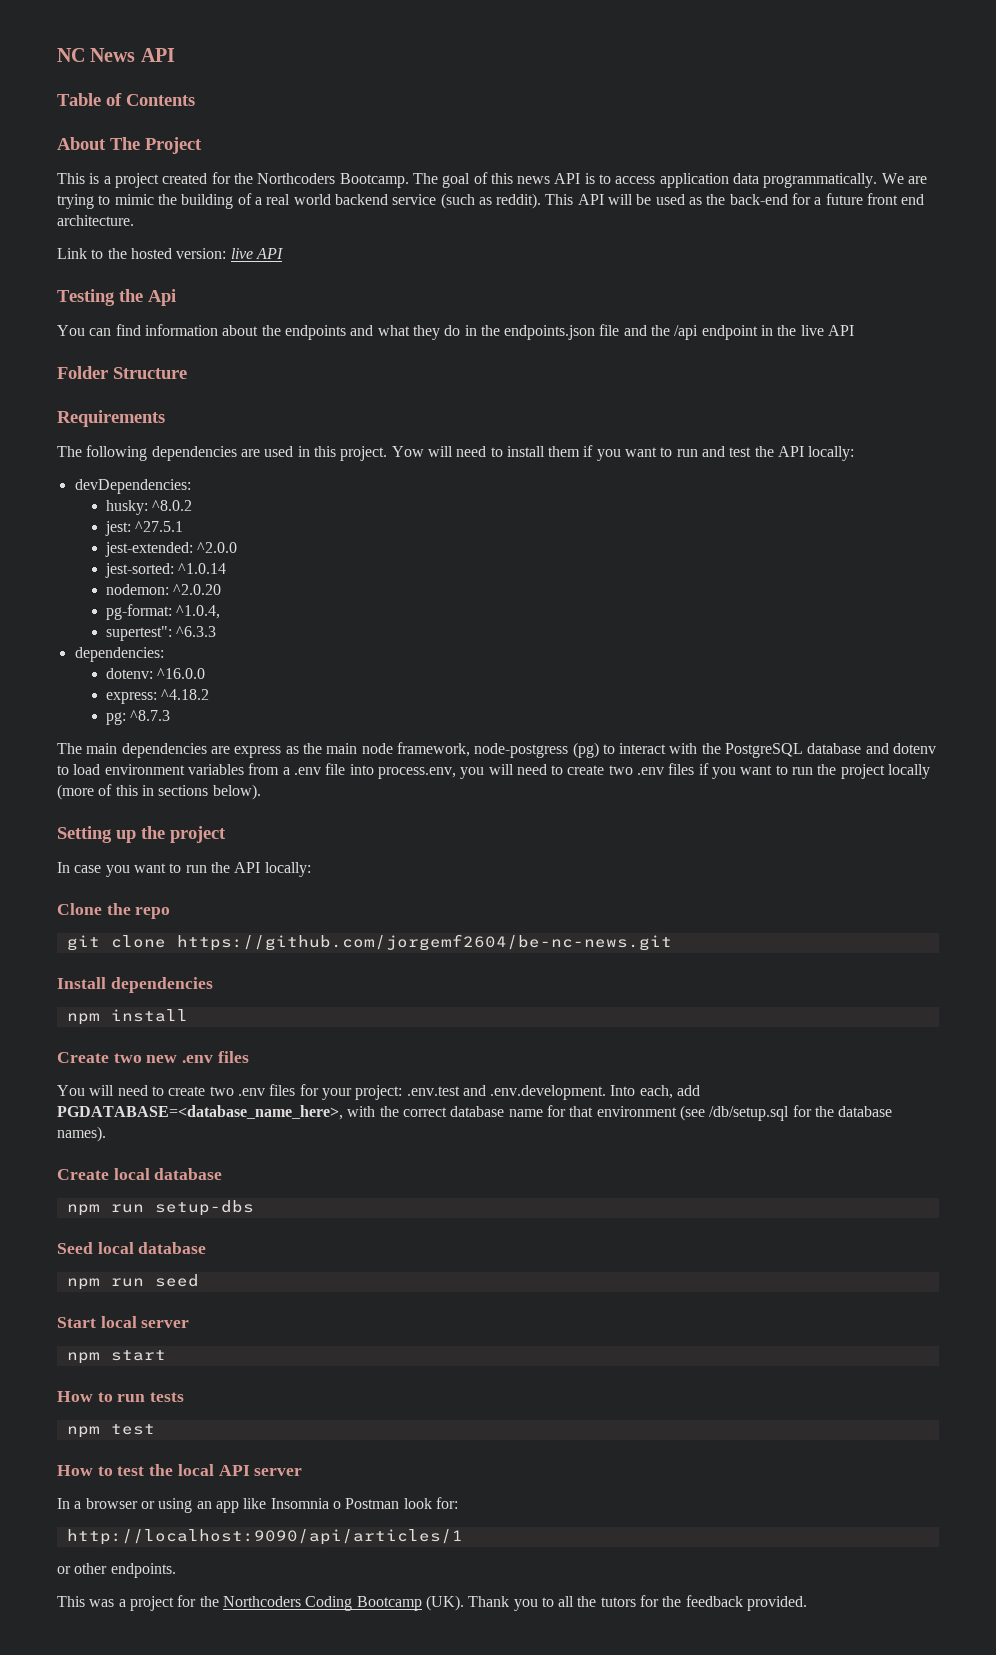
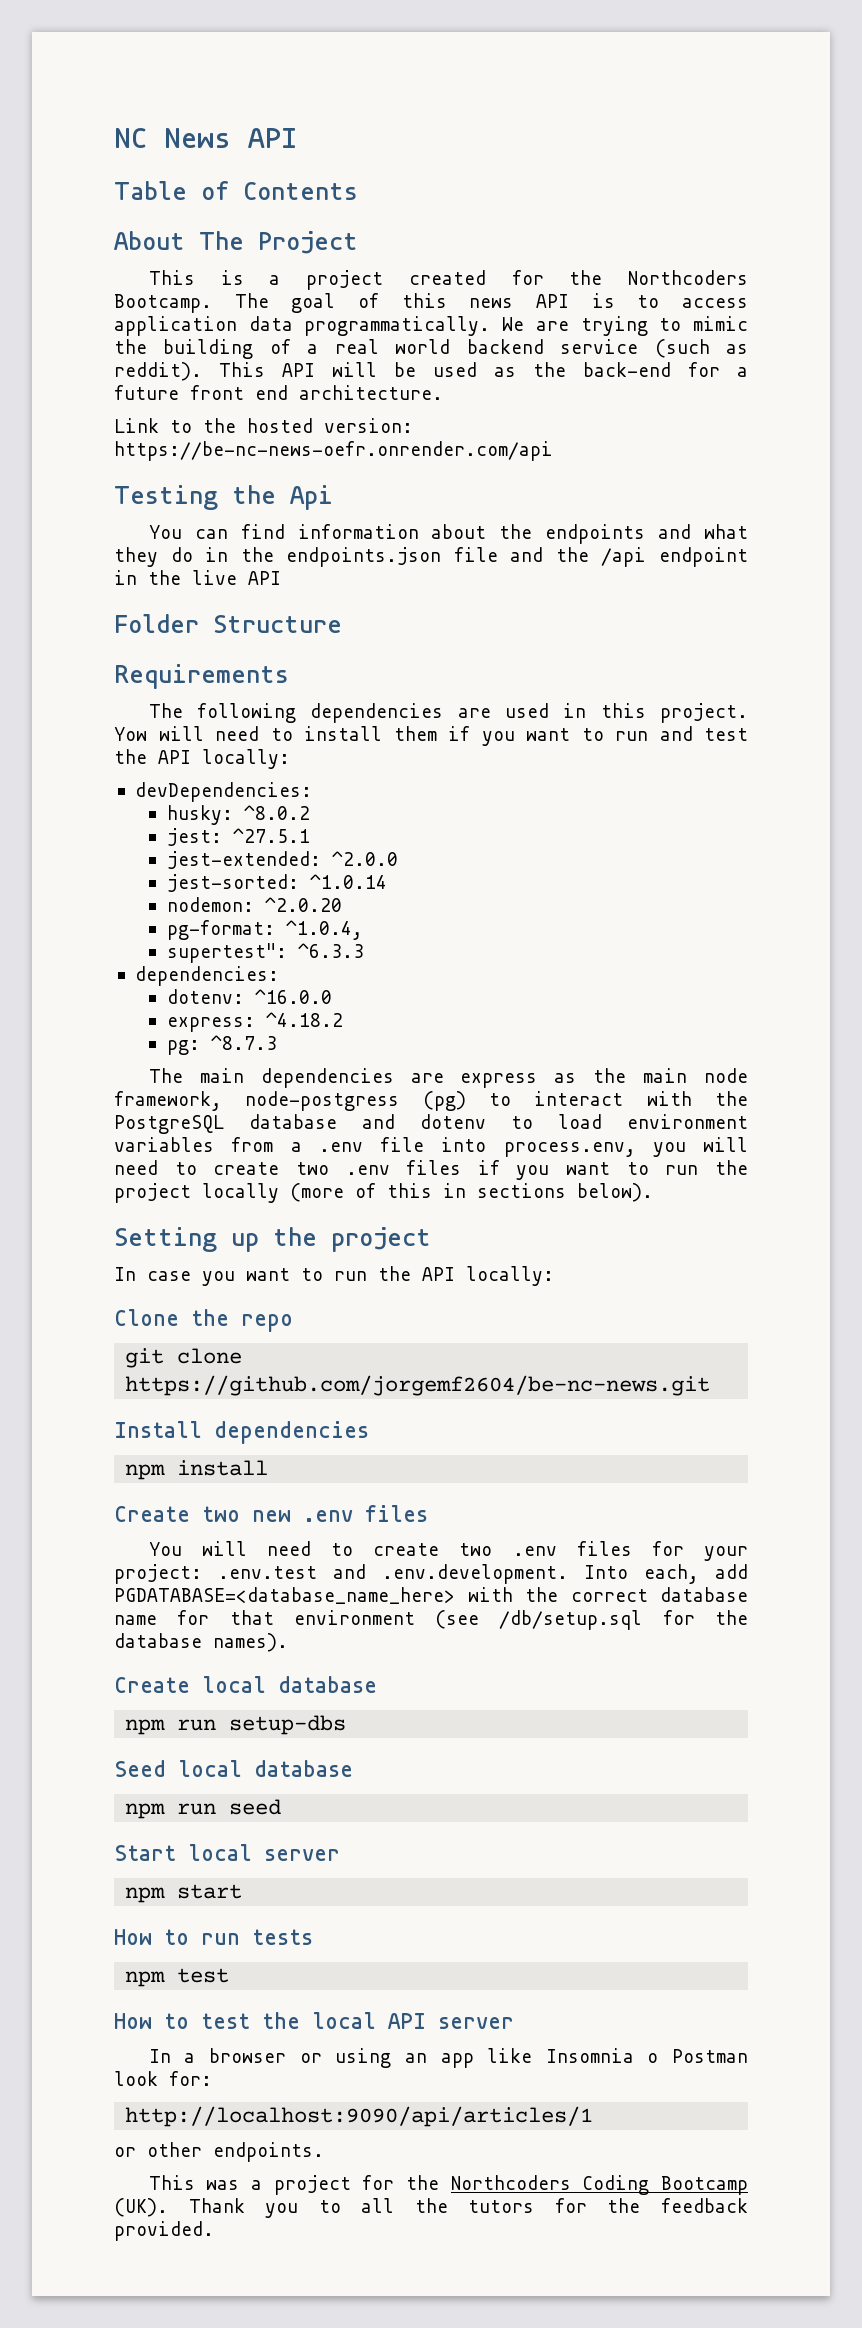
- Link to the hosted version: live API
+ Link to the hosted version: https://be-nc-news-oefr.onrender.com/api
- You will need to create two .env files for your project: .env.test and .env.development. Into each, add PGDATABASE=<database_name_here>, with the correct database name for that environment (see /db/setup.sql for the database names).
+ You will need to create two .env files for your project: .env.test and .env.development. Into each, add PGDATABASE=<database_name_here> with the correct database name for that environment (see /db/setup.sql for the database names).

